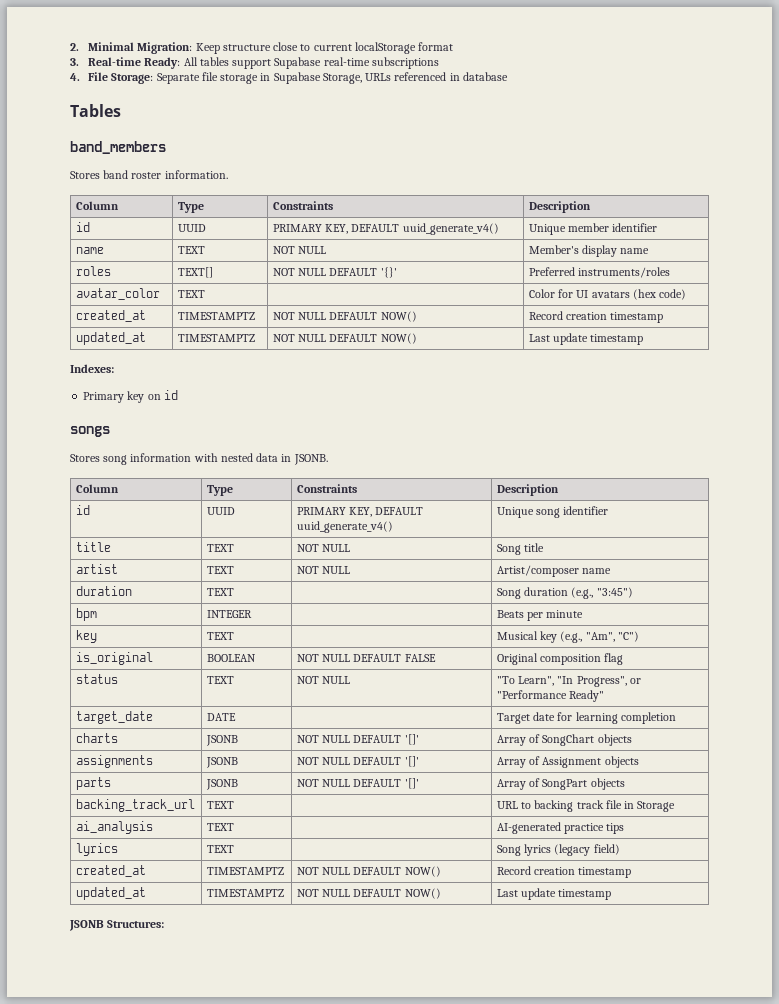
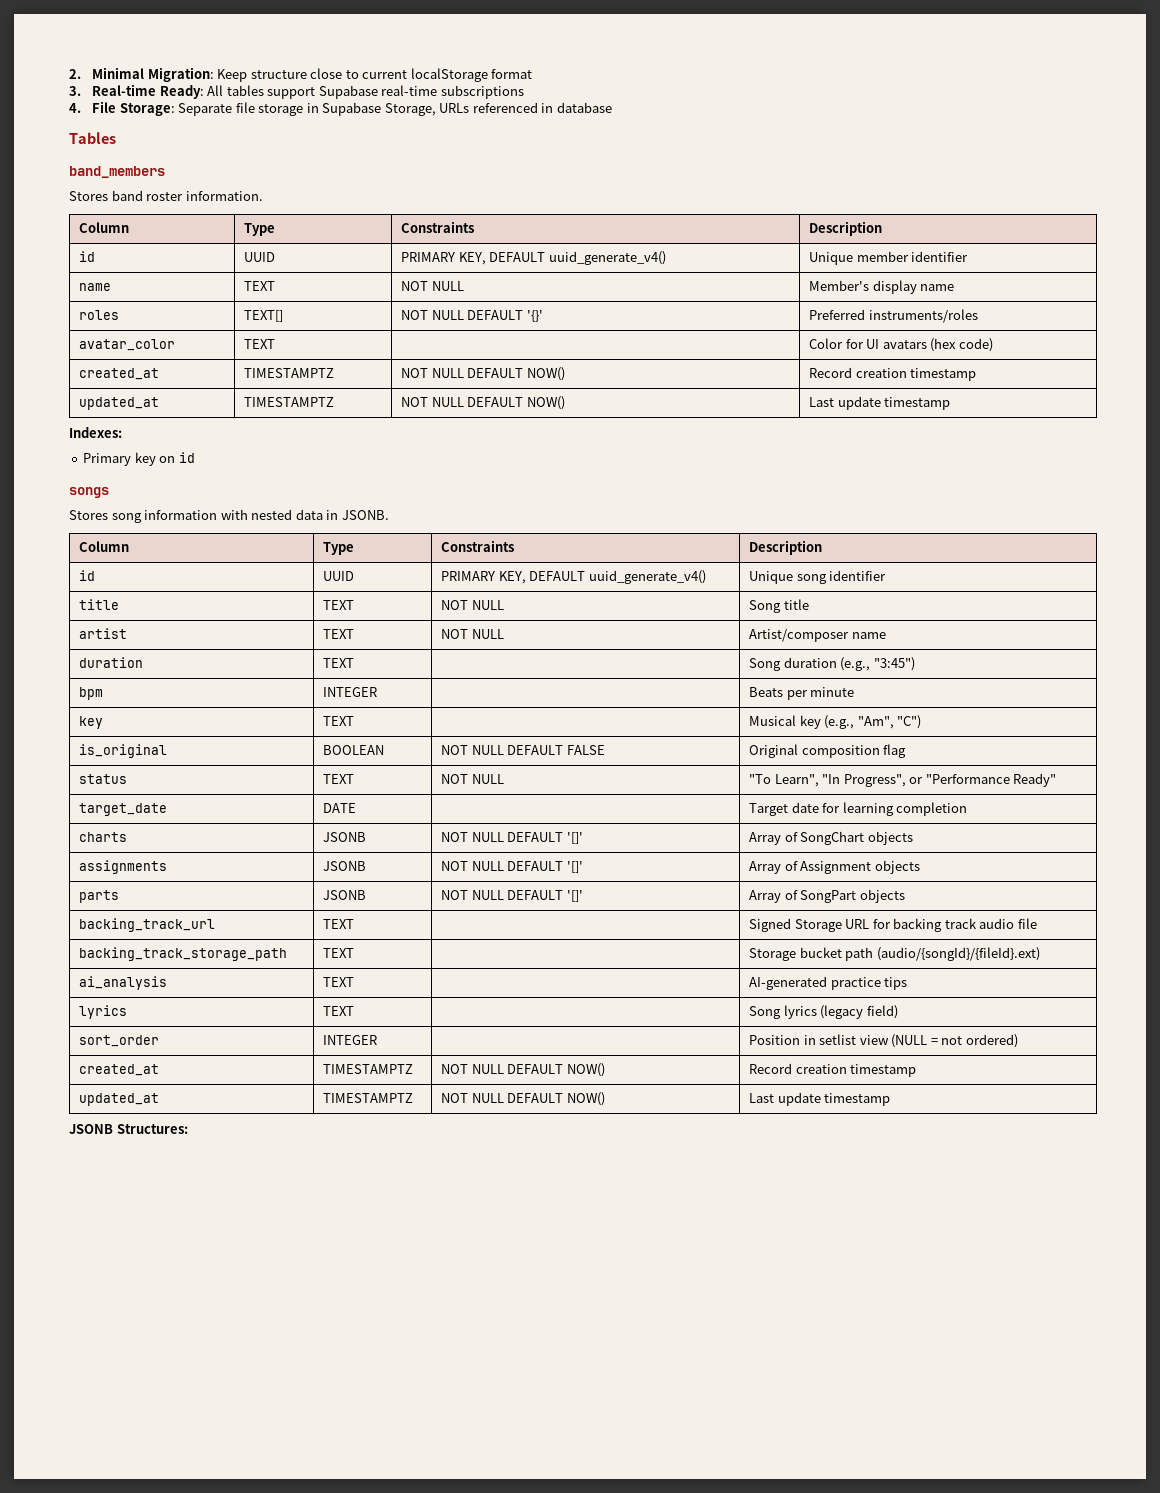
- backing_track_url | TEXT | | URL to backing track file in Storage
+ backing_track_url | TEXT | | Signed Storage URL for backing track audio file
+ backing_track_storage_path | TEXT | | Storage bucket path (audio/{songId}/{fileId}.ext)
+ sort_order | INTEGER | | Position in setlist view (NULL = not ordered)

